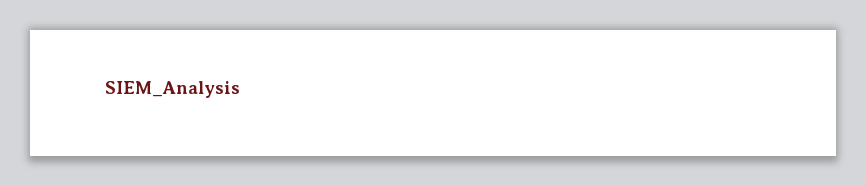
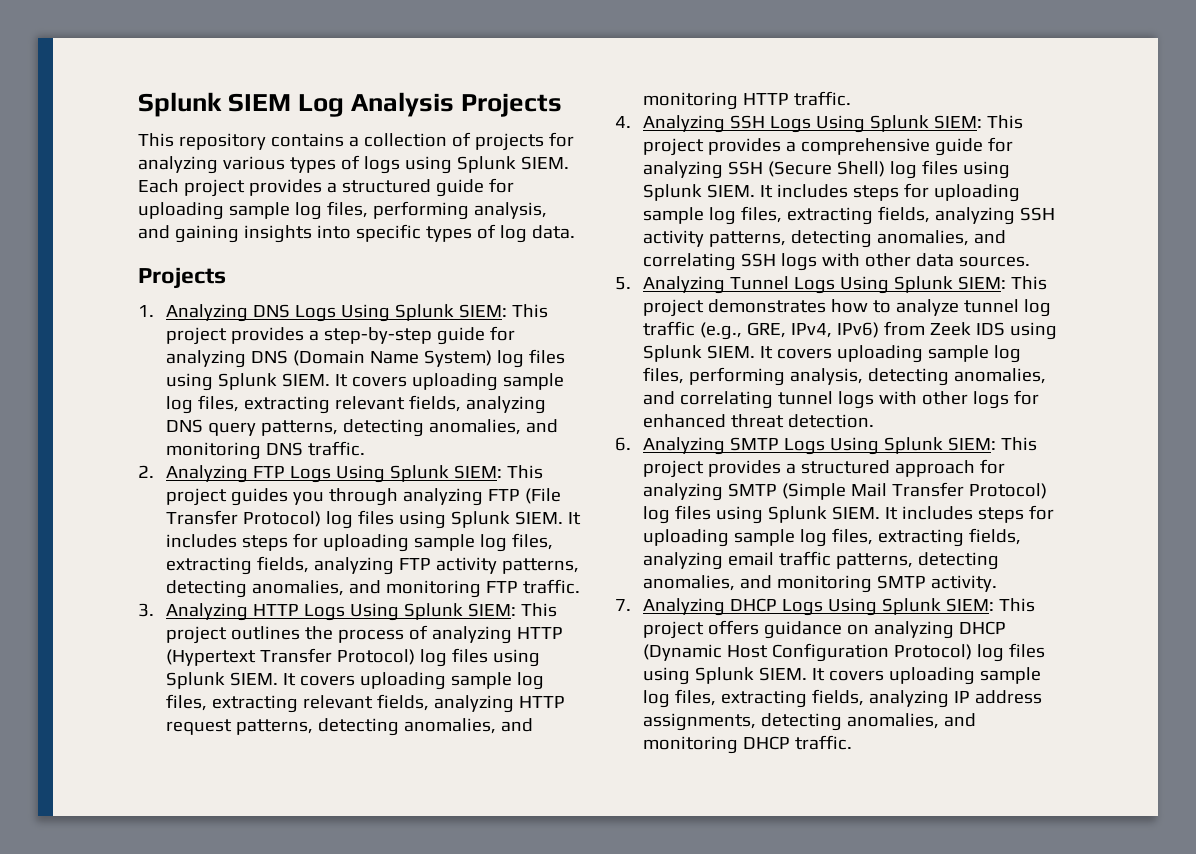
- SIEM_Analysis
+ Splunk SIEM Log Analysis Projects
+ This repository contains a collection of projects for analyzing various types of logs using Splunk SIEM. Each project provides a structured guide for uploading sample log files, performing analysis, and gaining insights into specific types of log data.
+ Projects
+ 1. Analyzing DNS Logs Using Splunk SIEM: This project provides a step-by-step guide for analyzing DNS (Domain Name System) log files using Splunk SIEM. It covers uploading sample log files, extracting relevant fields, analyzing DNS query patterns, detecting anomalies, and monitoring DNS traffic.
+ 2. Analyzing FTP Logs Using Splunk SIEM: This project guides you through analyzing FTP (File Transfer Protocol) log files using Splunk SIEM. It includes steps for uploading sample log files, extracting fields, analyzing FTP activity patterns, detecting anomalies, and monitoring FTP traffic.
+ 3. Analyzing HTTP Logs Using Splunk SIEM: This project outlines the process of analyzing HTTP (Hypertext Transfer Protocol) log files using Splunk SIEM. It covers uploading sample log files, extracting relevant fields, analyzing HTTP request patterns, detecting anomalies, and monitoring HTTP traffic.
+ 4. Analyzing SSH Logs Using Splunk SIEM: This project provides a comprehensive guide for analyzing SSH (Secure Shell) log files using Splunk SIEM. It includes steps for uploading sample log files, extracting fields, analyzing SSH activity patterns, detecting anomalies, and correlating SSH logs with other data sources.
+ 5. Analyzing Tunnel Logs Using Splunk SIEM: This project demonstrates how to analyze tunnel log traffic (e.g., GRE, IPv4, IPv6) from Zeek IDS using Splunk SIEM. It covers uploading sample log files, performing analysis, detecting anomalies, and correlating tunnel logs with other logs for enhanced threat detection.
+ 6. Analyzing SMTP Logs Using Splunk SIEM: This project provides a structured approach for analyzing SMTP (Simple Mail Transfer Protocol) log files using Splunk SIEM. It includes steps for uploading sample log files, extracting fields, analyzing email traffic patterns, detecting anomalies, and monitoring SMTP activity.
+ 7. Analyzing DHCP Logs Using Splunk SIEM: This project offers guidance on analyzing DHCP (Dynamic Host Configuration Protocol) log files using Splunk SIEM. It covers uploading sample log files, extracting fields, analyzing IP address assignments, detecting anomalies, and monitoring DHCP traffic.

